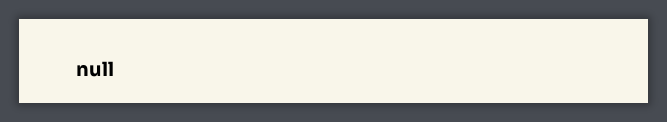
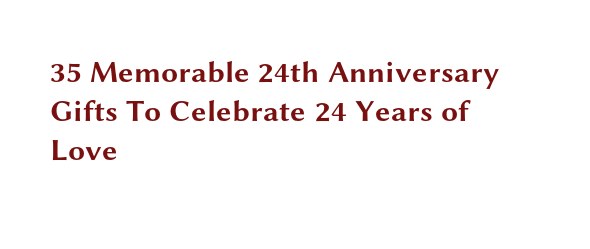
- null
+ 35 Memorable 24th Anniversary Gifts To Celebrate 24 Years of Love

